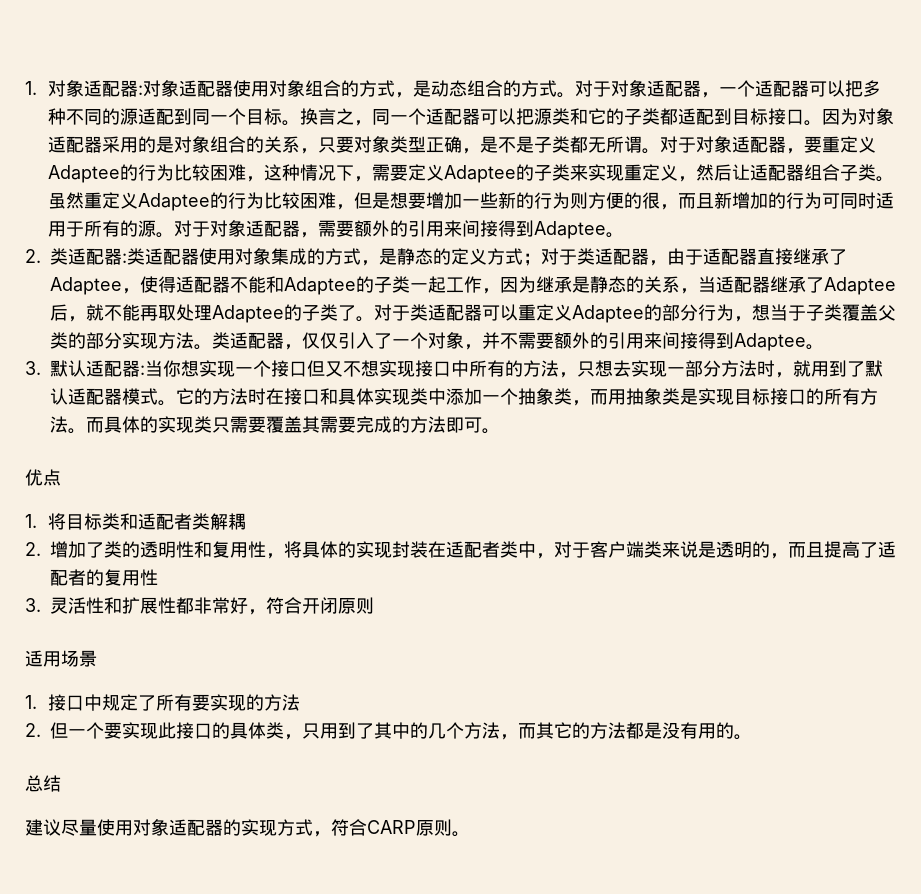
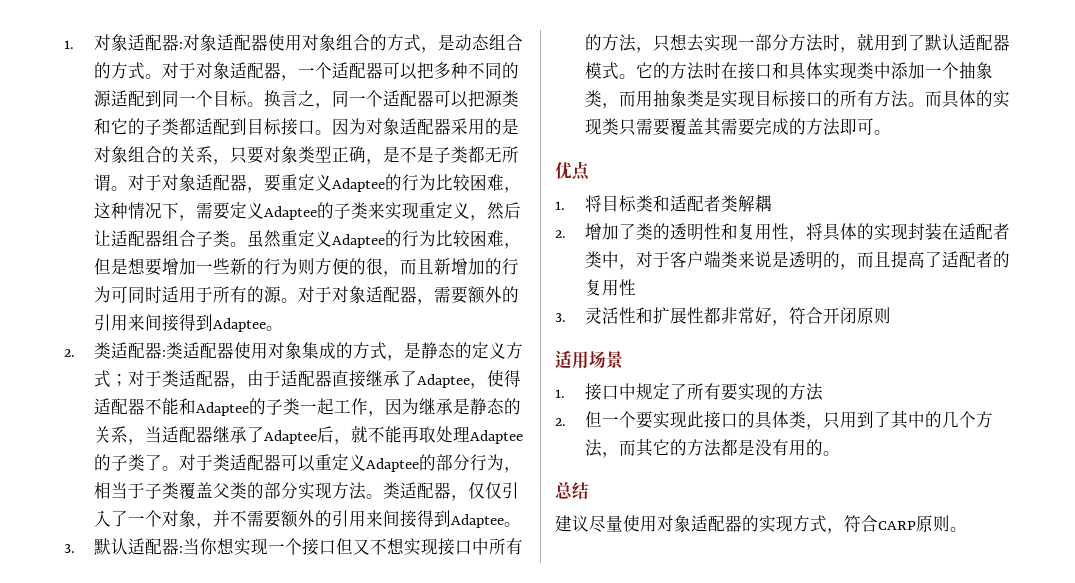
- 对于类适配器可以重定义Adaptee的部分行为，想当于子类覆盖父类的部分实现方法。
+ 对于类适配器可以重定义Adaptee的部分行为，相当于子类覆盖父类的部分实现方法。

